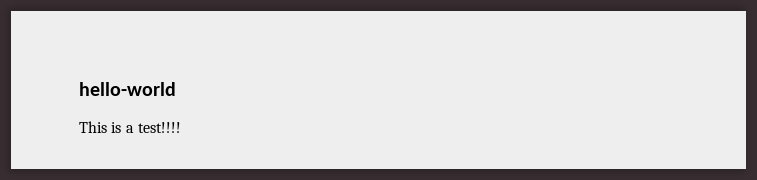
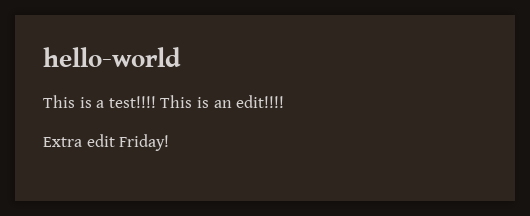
+ This is an edit!!!!
+ Extra edit Friday!

